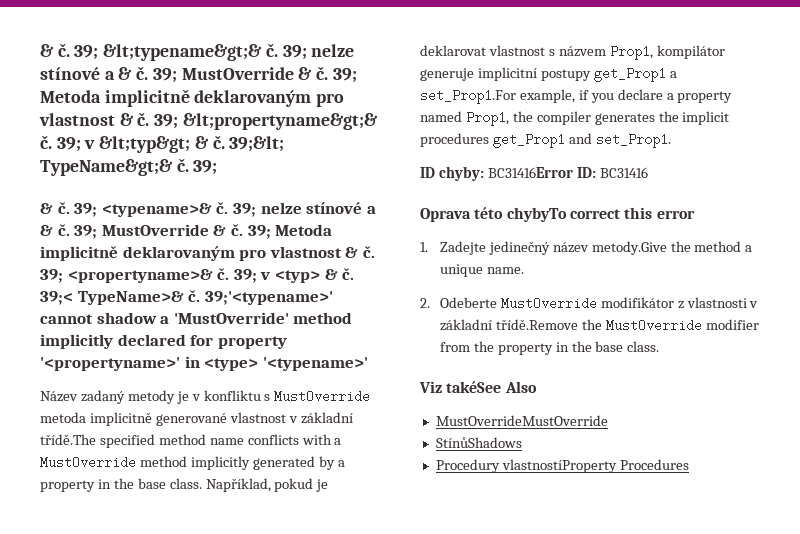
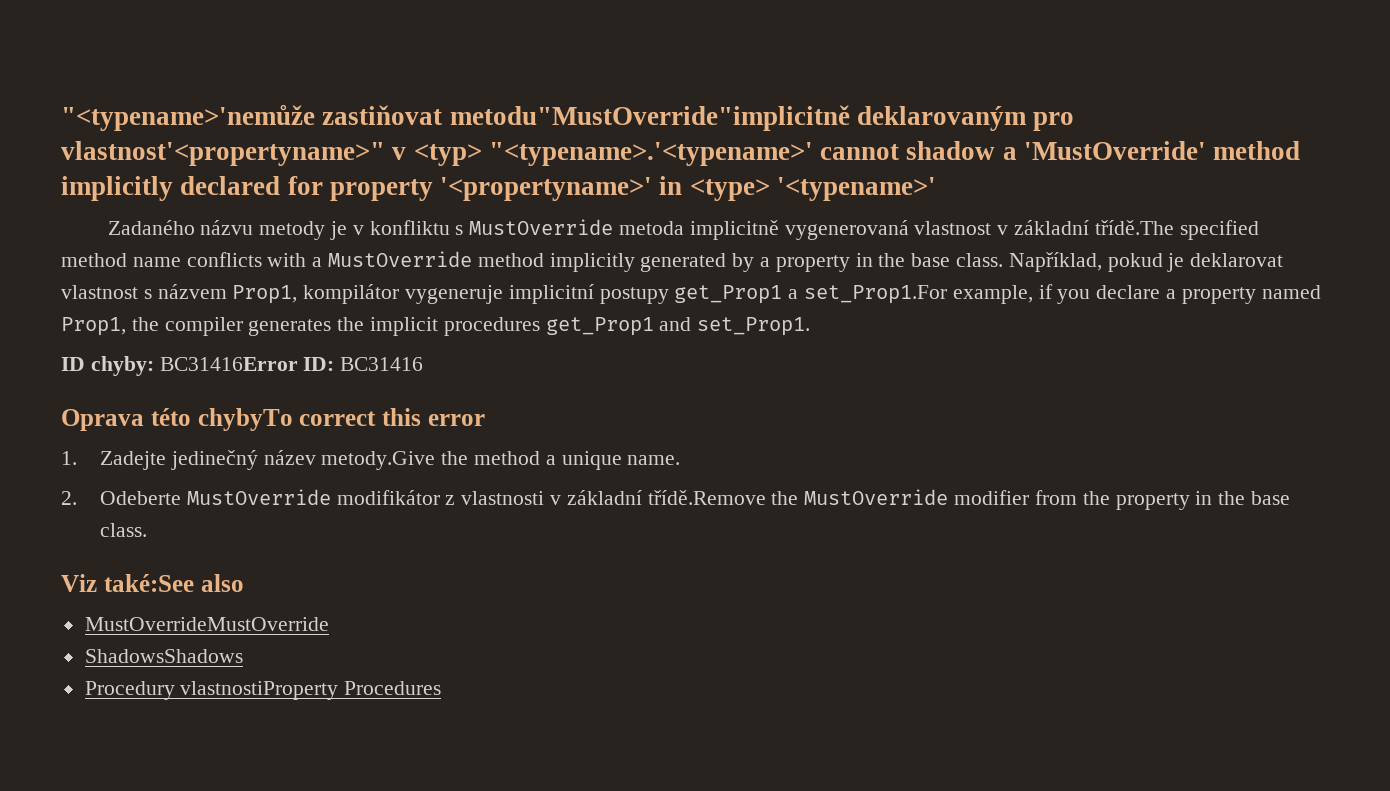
- & č. 39; &lt;typename&gt;& č. 39; nelze stínové a & č. 39; MustOverride & č. 39; Metoda implicitně deklarovaným pro vlastnost & č. 39; &lt;propertyname&gt;& č. 39; v &lt;typ&gt; & č. 39;&lt; TypeName&gt;& č. 39;
- & č. 39; <typename>& č. 39; nelze stínové a & č. 39; MustOverride & č. 39; Metoda implicitně deklarovaným pro vlastnost & č. 39; <propertyname>& č. 39; v <typ> & č. 39;< TypeName>& č. 39;'<typename>' cannot shadow a 'MustOverride' method implicitly declared for property '<propertyname>' in <type> '<typename>'
+ "<typename>'nemůže zastiňovat metodu"MustOverride"implicitně deklarovaným pro vlastnost'<propertyname>" v <typ> "<typename>.'<typename>' cannot shadow a 'MustOverride' method implicitly declared for property '<propertyname>' in <type> '<typename>'
- Název zadaný metody je v konfliktu s MustOverride metoda implicitně generované vlastnost v základní třídě.The specified method name conflicts with a MustOverride method implicitly generated by a property in the base class.
+ Zadaného názvu metody je v konfliktu s MustOverride metoda implicitně vygenerovaná vlastnost v základní třídě.The specified method name conflicts with a MustOverride method implicitly generated by a property in the base class.
- Například, pokud je deklarovat vlastnost s názvem Prop1, kompilátor generuje implicitní postupy get_Prop1 a set_Prop1.For example, if you declare a property named Prop1, the compiler generates the implicit procedures get_Prop1 and set_Prop1.
+ Například, pokud je deklarovat vlastnost s názvem Prop1, kompilátor vygeneruje implicitní postupy get_Prop1 a set_Prop1.For example, if you declare a property named Prop1, the compiler generates the implicit procedures get_Prop1 and set_Prop1.
- Viz takéSee Also
+ Viz také:See also
- StínůShadows
+ ShadowsShadows
- Procedury vlastnostíProperty Procedures
+ Procedury vlastnostiProperty Procedures

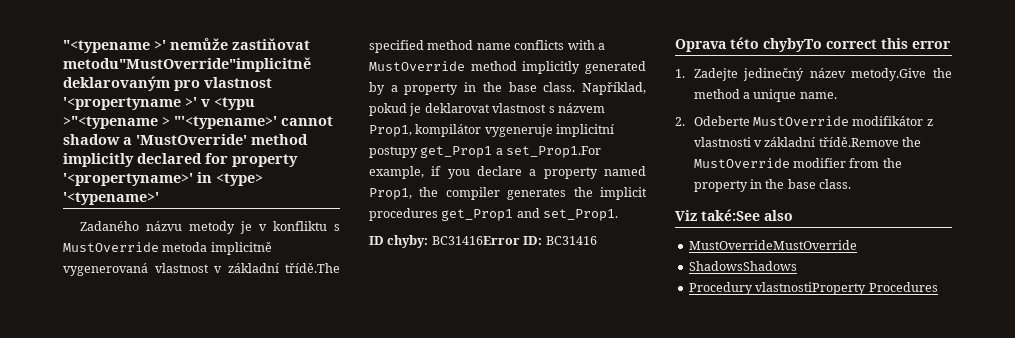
- "<typename>'nemůže zastiňovat metodu"MustOverride"implicitně deklarovaným pro vlastnost'<propertyname>" v <typ> "<typename>.'<typename>' cannot shadow a 'MustOverride' method implicitly declared for property '<propertyname>' in <type> '<typename>'
+ "<typename >' nemůže zastiňovat metodu"MustOverride"implicitně deklarovaným pro vlastnost '<propertyname >' v <typu >"<typename > "'<typename>' cannot shadow a 'MustOverride' method implicitly declared for property '<propertyname>' in <type> '<typename>'

